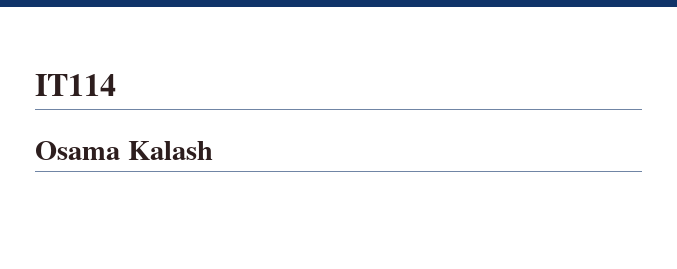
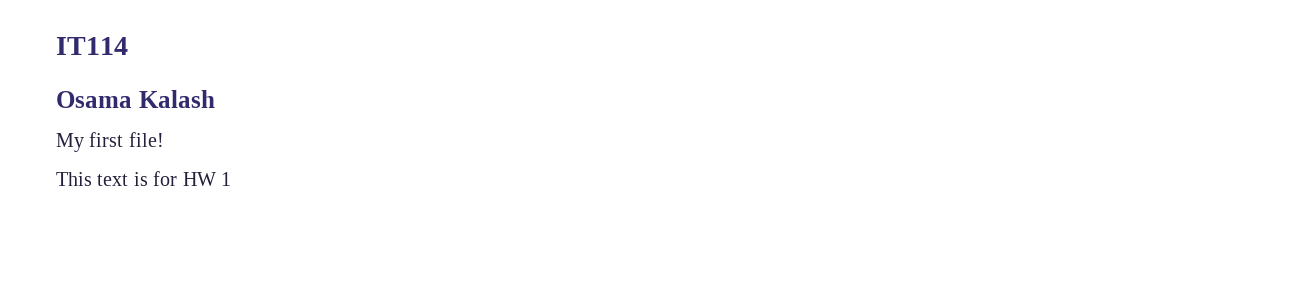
+ My first file!
+ This text is for HW 1

